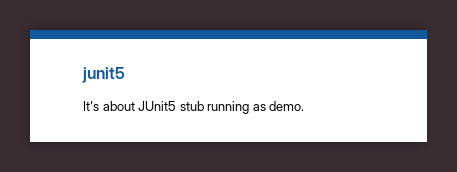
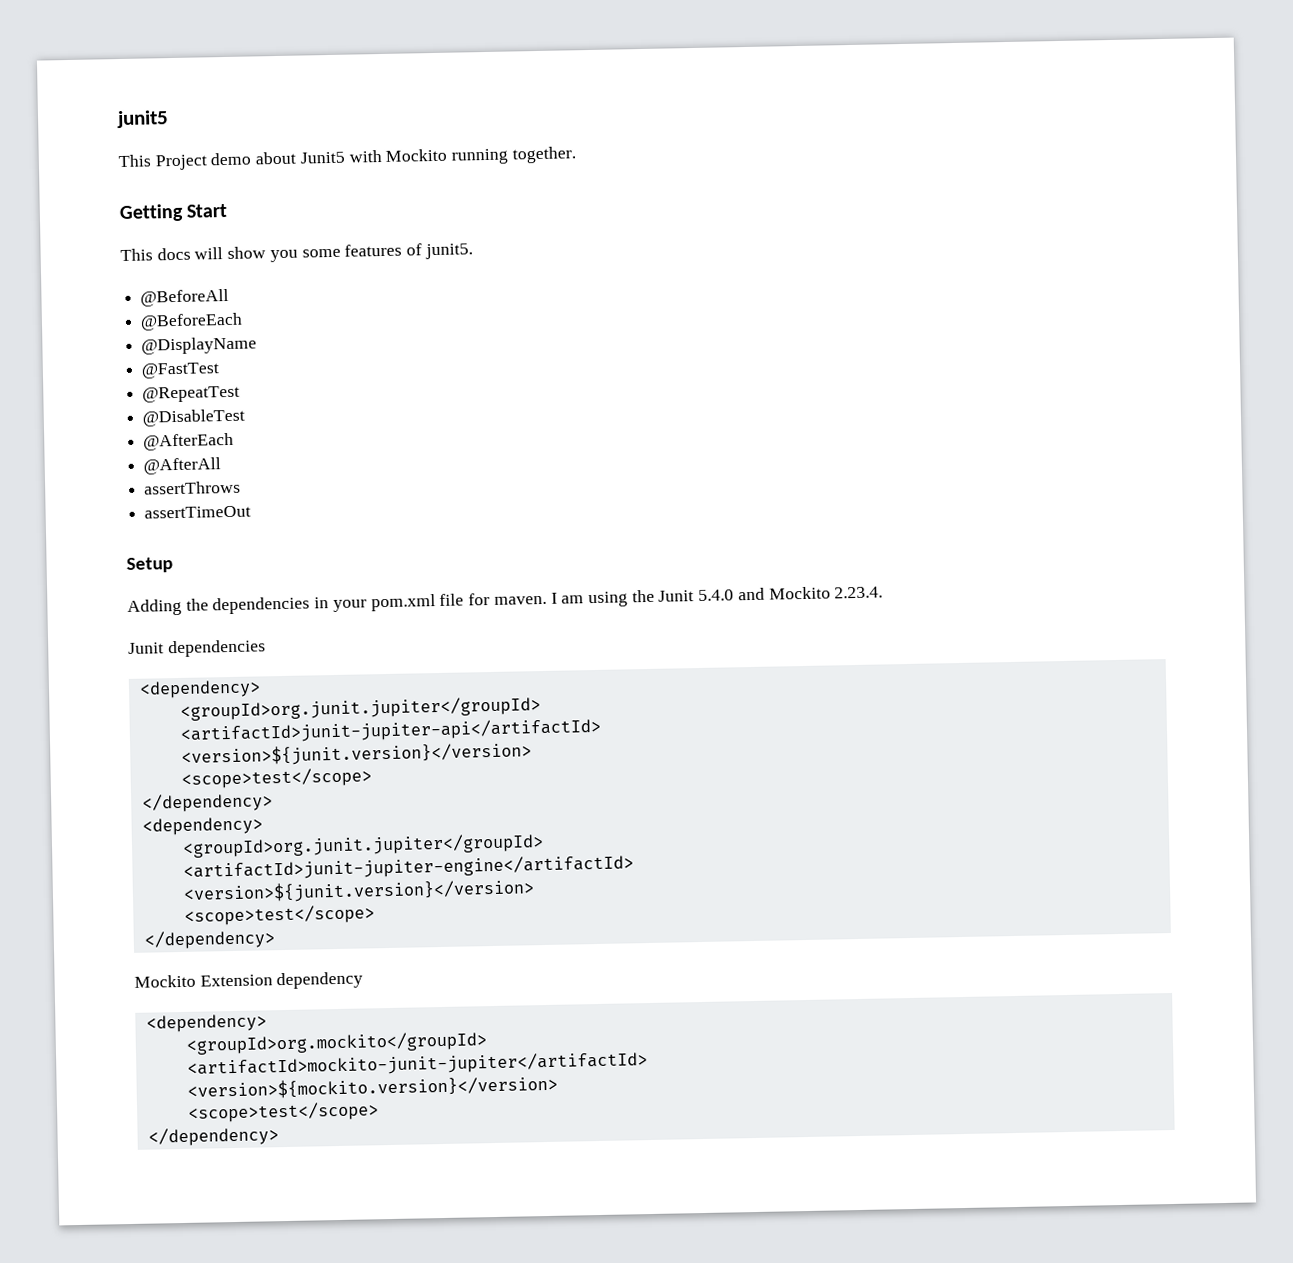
- It's about JUnit5 stub running as demo.
+ This Project demo about Junit5 with Mockito running together.
+ Getting Start
+ This docs will show you some features of junit5.
+ @BeforeAll
+ @BeforeEach
+ @DisplayName
+ @FastTest
+ @RepeatTest
+ @DisableTest
+ @AfterEach
+ @AfterAll
+ assertThrows
+ assertTimeOut
+ Setup
+ Adding the dependencies in your pom.xml file for maven. I am using the Junit 5.4.0 and Mockito 2.23.4.
+ Junit dependencies
+ <dependency>
+ <groupId>org.junit.jupiter</groupId>
+ <artifactId>junit-jupiter-api</artifactId>
+ <version>${junit.version}</version>
+ <scope>test</scope>
+ </dependency>
+ <dependency>
+ <groupId>org.junit.jupiter</groupId>
+ <artifactId>junit-jupiter-engine</artifactId>
+ <version>${junit.version}</version>
+ <scope>test</scope>
+ </dependency>
+ Mockito Extension dependency
+ <dependency>
+ <groupId>org.mockito</groupId>
+ <artifactId>mockito-junit-jupiter</artifactId>
+ <version>${mockito.version}</version>
+ <scope>test</scope>
+ </dependency>

